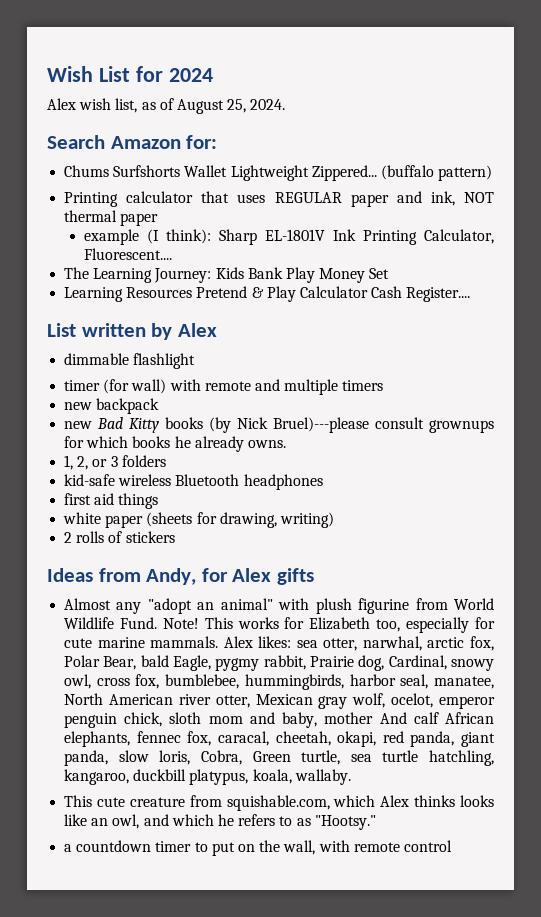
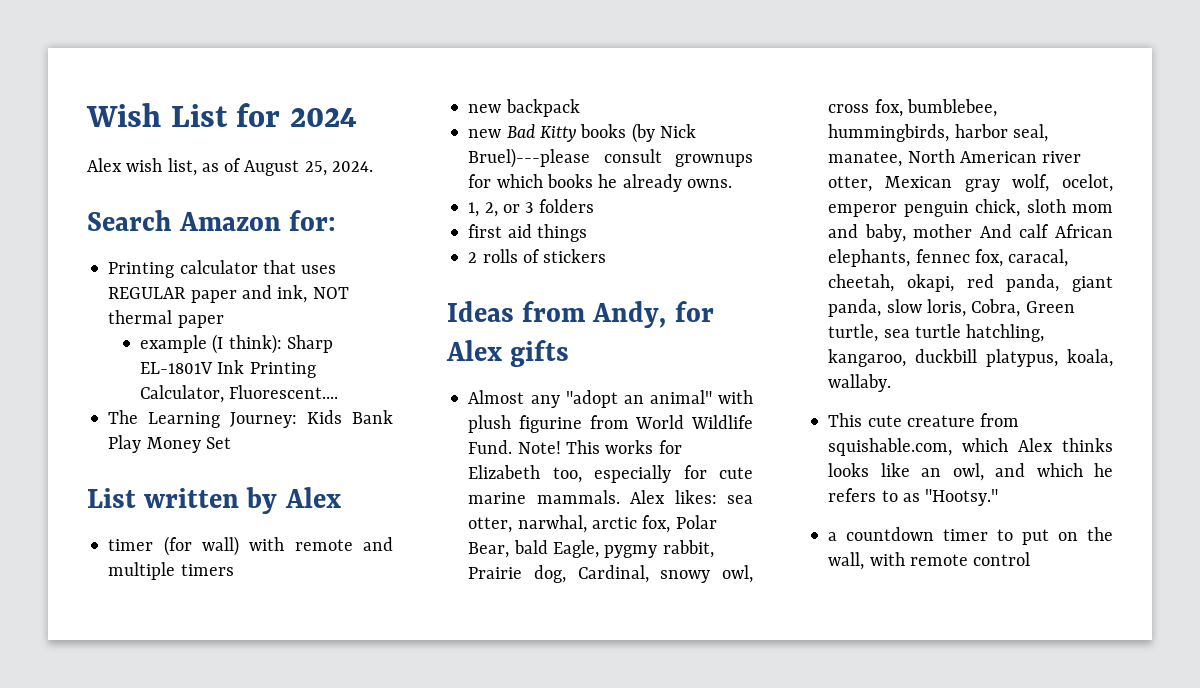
- Chums Surfshorts Wallet Lightweight Zippered... (buffalo pattern)
- Learning Resources Pretend & Play Calculator Cash Register....
- dimmable flashlight
- kid-safe wireless Bluetooth headphones
- white paper (sheets for drawing, writing)

